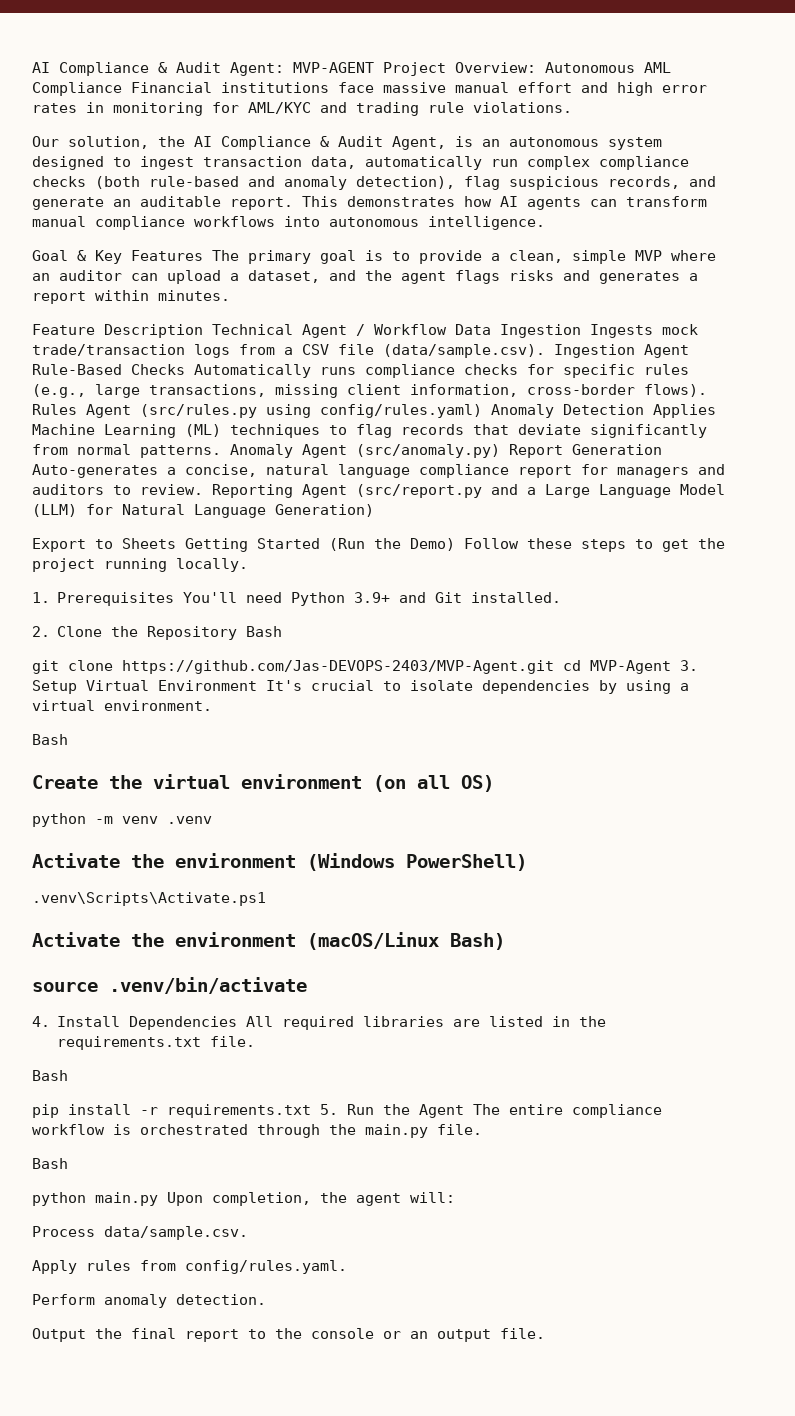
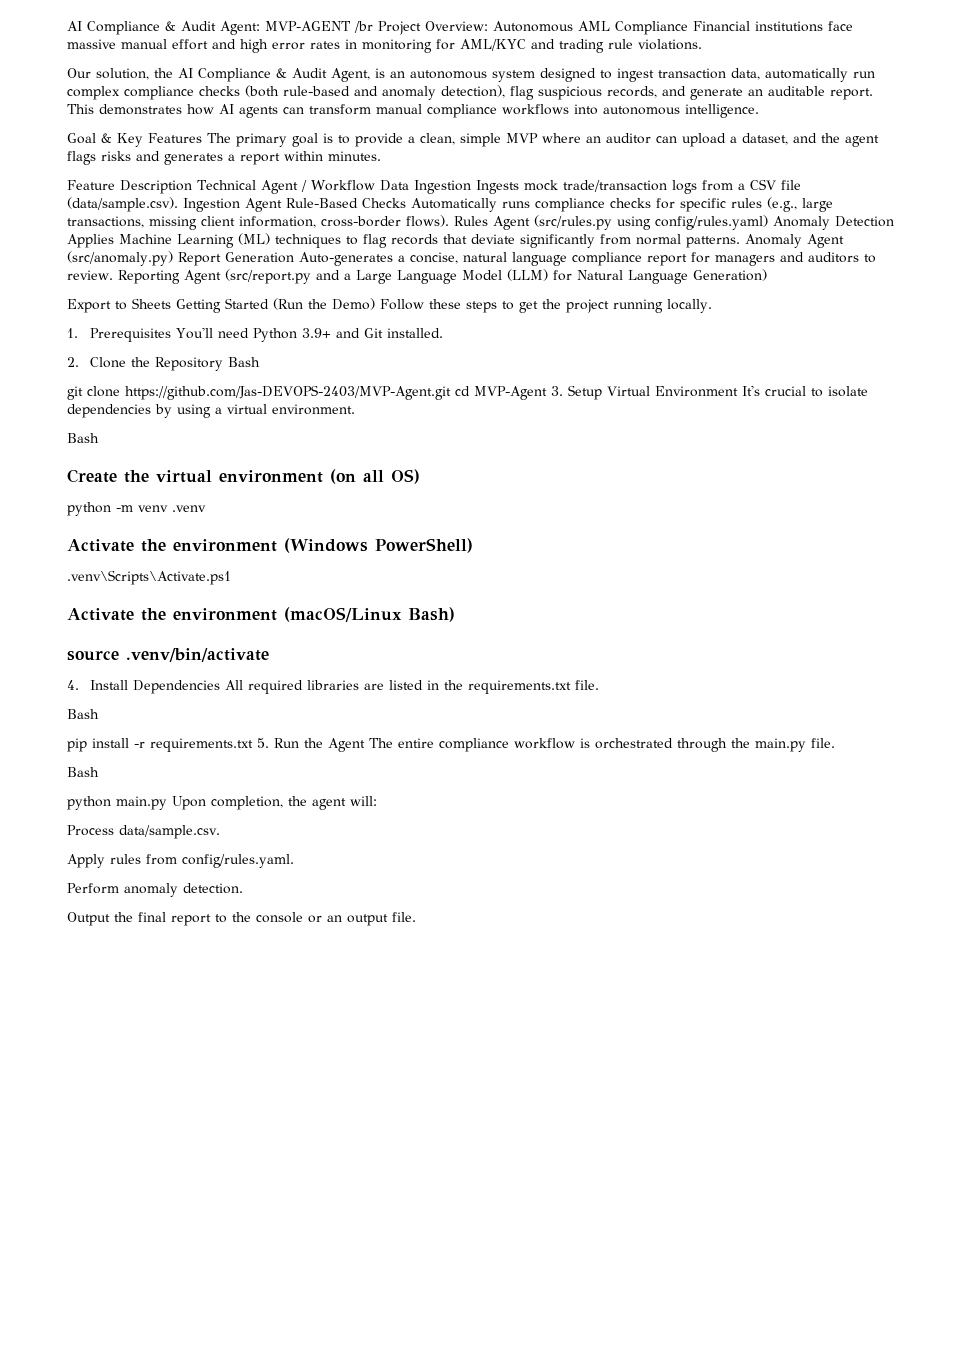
- AI Compliance & Audit Agent: MVP-AGENT Project Overview: Autonomous AML Compliance Financial institutions face massive manual effort and high error rates in monitoring for AML/KYC and trading rule violations.
+ AI Compliance & Audit Agent: MVP-AGENT /br Project Overview: Autonomous AML Compliance Financial institutions face massive manual effort and high error rates in monitoring for AML/KYC and trading rule violations.

